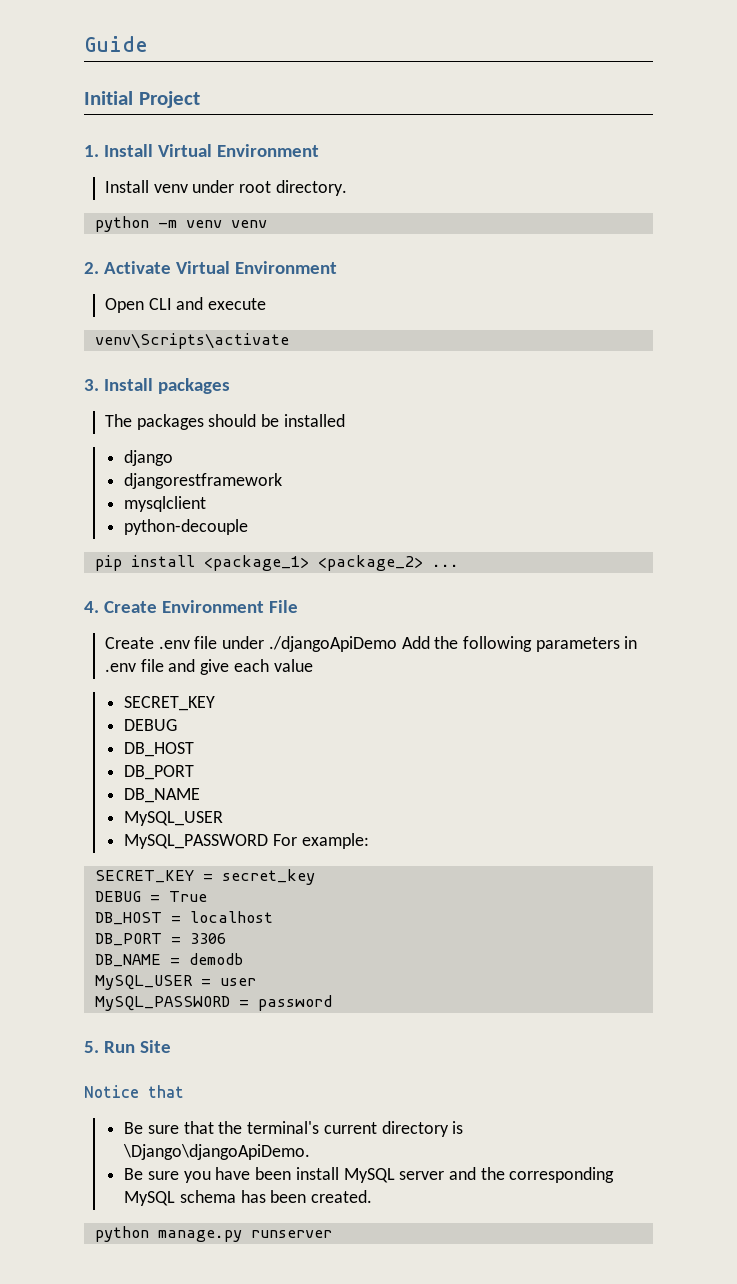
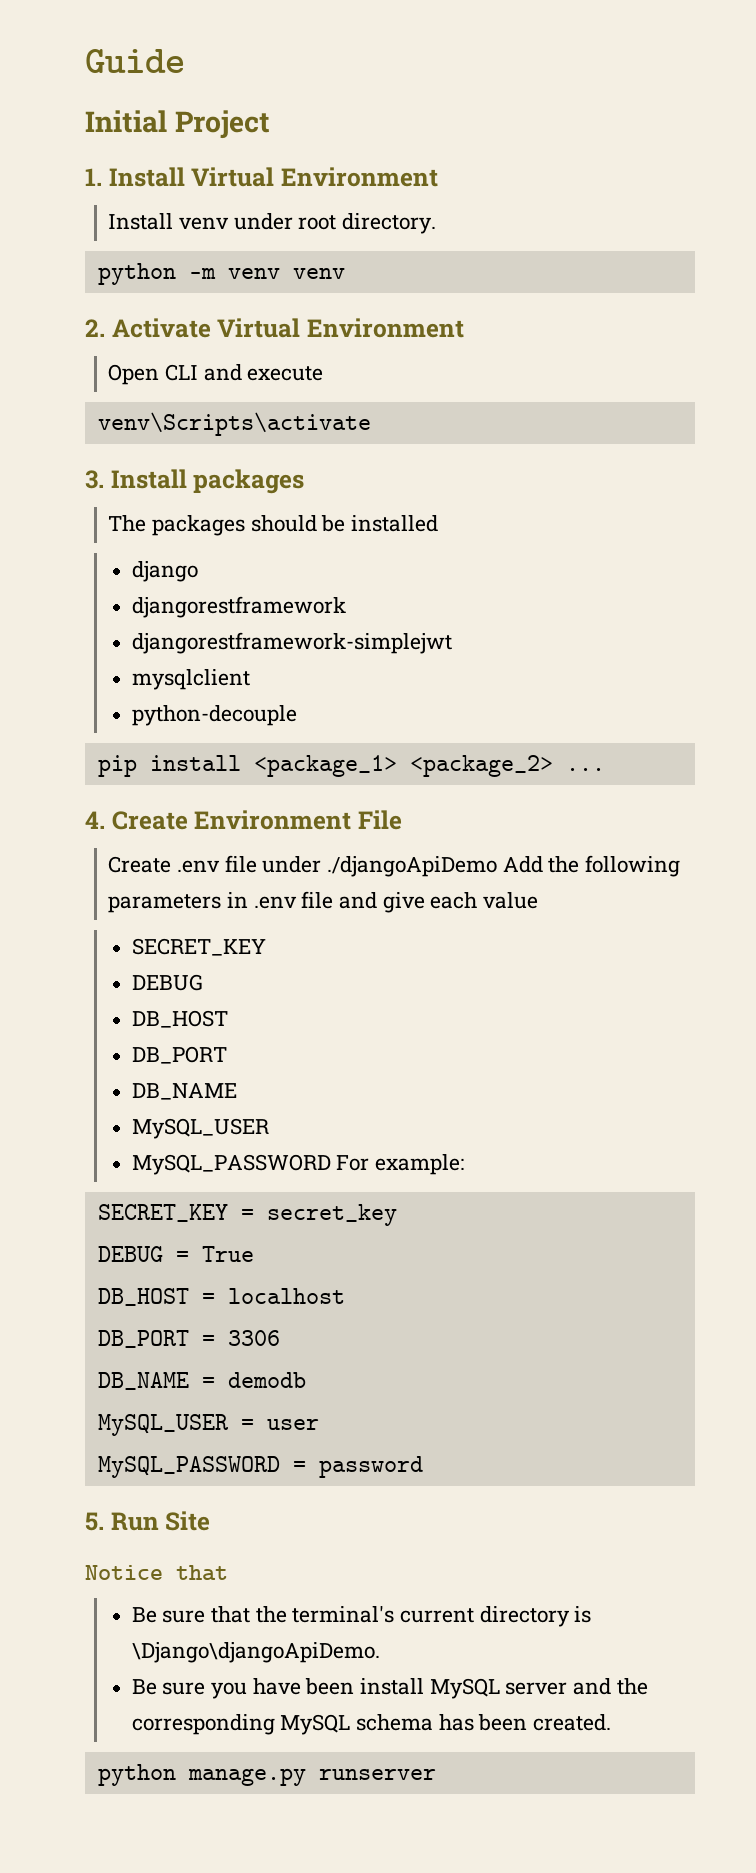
+ djangorestframework-simplejwt

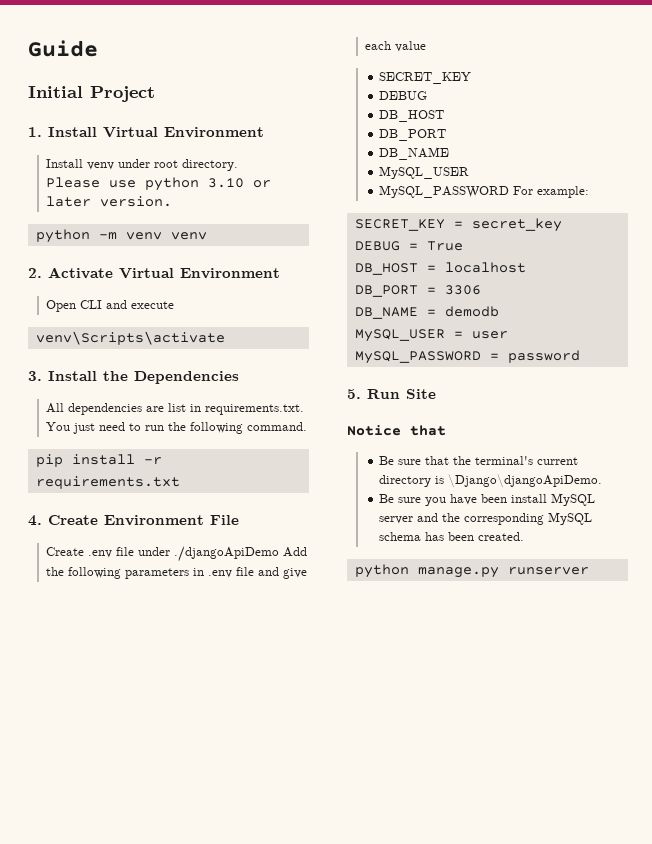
+ Please use python 3.10 or later version.
- 3. Install packages
- The packages should be installed
- django
- djangorestframework
- djangorestframework-simplejwt
- mysqlclient
- python-decouple
+ 3. Install the Dependencies
+ All dependencies are list in requirements.txt. You just need to run the following command.
- pip install <package_1> <package_2> ...
+ pip install -r requirements.txt

